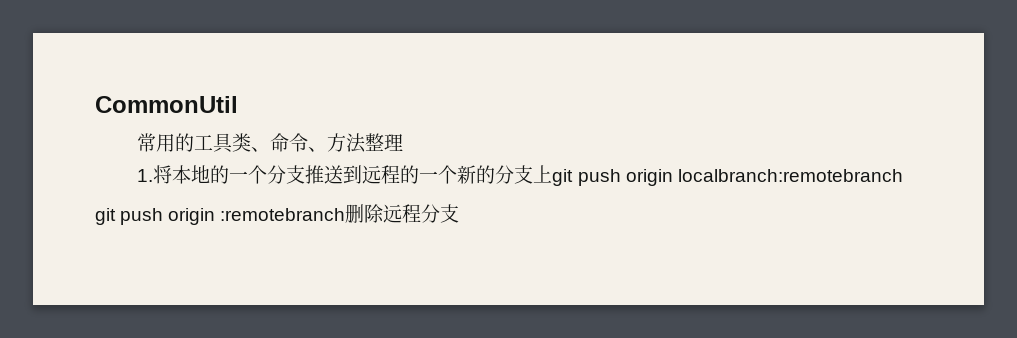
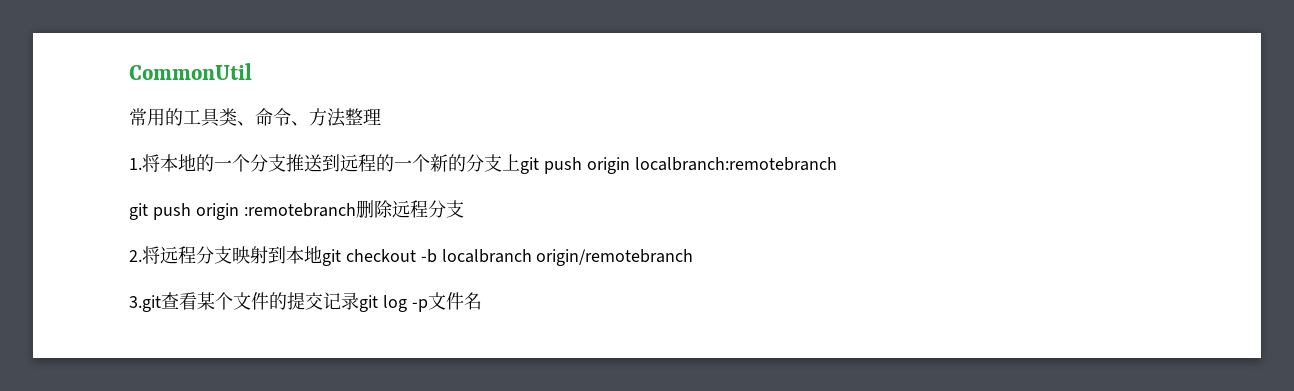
+ 2.将远程分支映射到本地git checkout -b localbranch origin/remotebranch
+ 3.git查看某个文件的提交记录git log -p文件名

